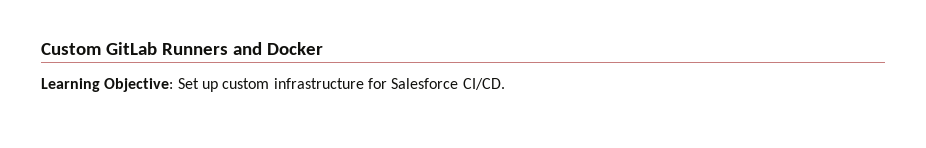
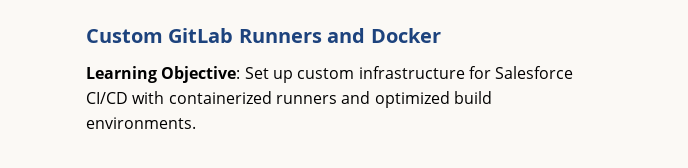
- Learning Objective: Set up custom infrastructure for Salesforce CI/CD.
+ Learning Objective: Set up custom infrastructure for Salesforce CI/CD with containerized runners and optimized build environments.

